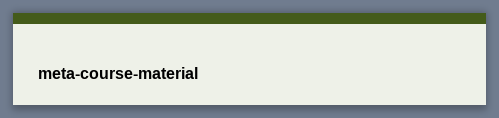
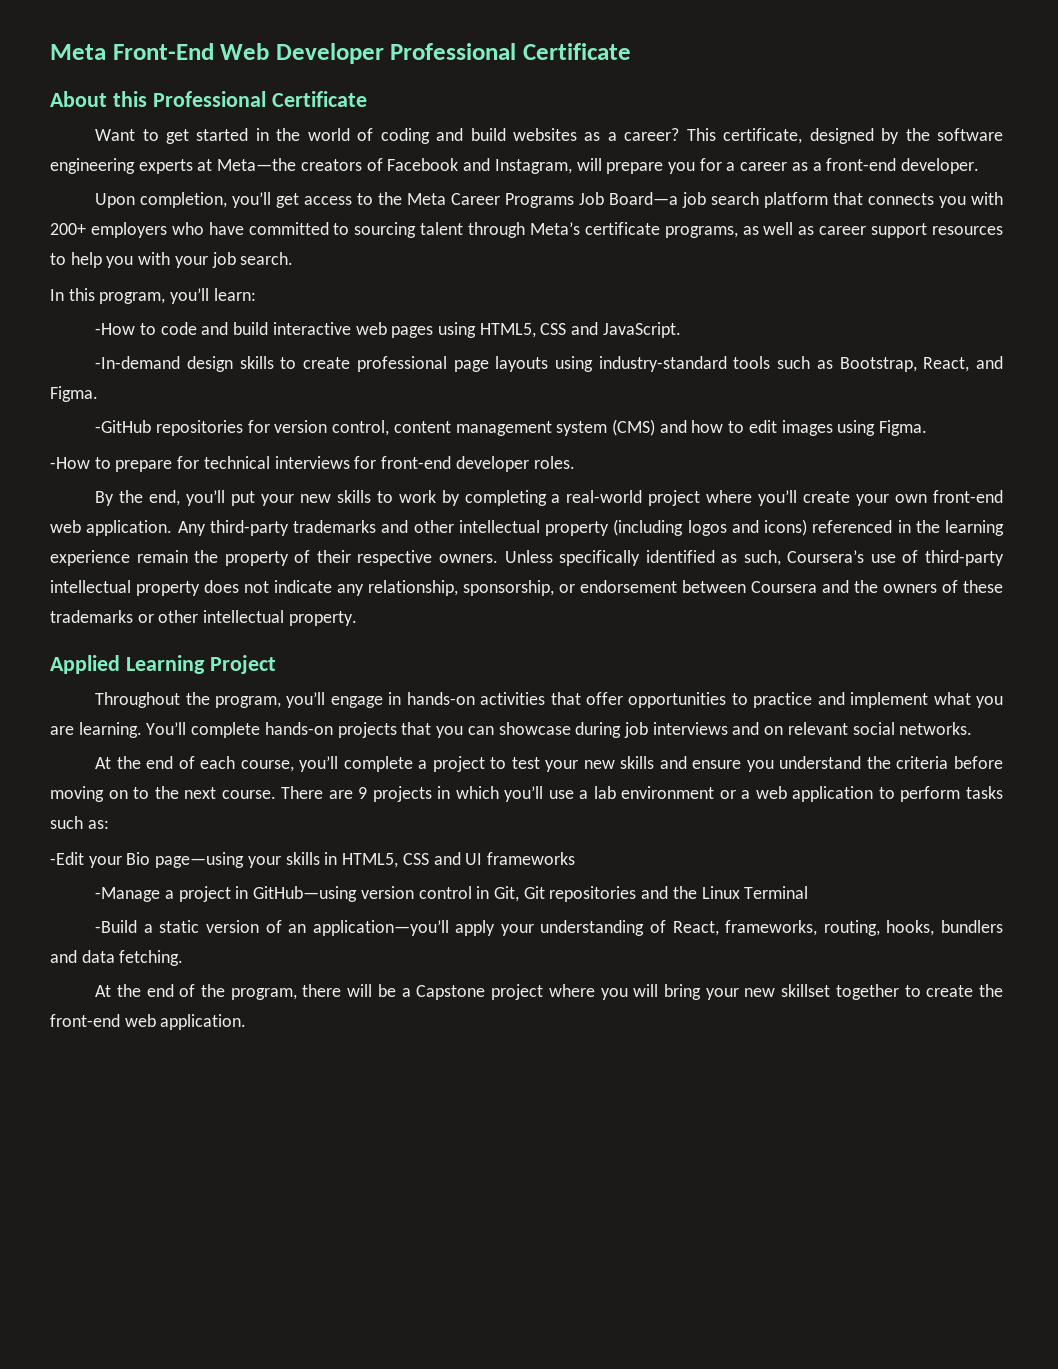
- meta-course-material
+ Meta Front-End Web Developer Professional Certificate
+ About this Professional Certificate
+ Want to get started in the world of coding and build websites as a career? This certificate, designed by the software engineering experts at Meta—the creators of Facebook and Instagram, will prepare you for a career as a front-end developer.
+ Upon completion, you’ll get access to the Meta Career Programs Job Board—a job search platform that connects you with 200+ employers who have committed to sourcing talent through Meta’s certificate programs, as well as career support resources to help you with your job search.
+ In this program, you’ll learn:
+ -How to code and build interactive web pages using HTML5, CSS and JavaScript.
+ -In-demand design skills to create professional page layouts using industry-standard tools such as Bootstrap, React, and Figma.
+ -GitHub repositories for version control, content management system (CMS) and how to edit images using Figma.
+ -How to prepare for technical interviews for front-end developer roles.
+ By the end, you’ll put your new skills to work by completing a real-world project where you’ll create your own front-end web application. Any third-party trademarks and other intellectual property (including logos and icons) referenced in the learning experience remain the property of their respective owners. Unless specifically identified as such, Coursera’s use of third-party intellectual property does not indicate any relationship, sponsorship, or endorsement between Coursera and the owners of these trademarks or other intellectual property.
+ Applied Learning Project
+ Throughout the program, you’ll engage in hands-on activities that offer opportunities to practice and implement what you are learning. You’ll complete hands-on projects that you can showcase during job interviews and on relevant social networks.
+ At the end of each course, you’ll complete a project to test your new skills and ensure you understand the criteria before moving on to the next course. There are 9 projects in which you’ll use a lab environment or a web application to perform tasks such as:
+ -Edit your Bio page—using your skills in HTML5, CSS and UI frameworks
+ -Manage a project in GitHub—using version control in Git, Git repositories and the Linux Terminal
+ -Build a static version of an application—you’ll apply your understanding of React, frameworks, routing, hooks, bundlers and data fetching.
+ At the end of the program, there will be a Capstone project where you will bring your new skillset together to create the front-end web application.

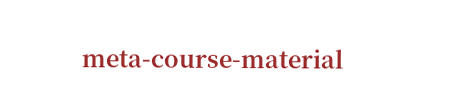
- Meta Front-End Web Developer Professional Certificate
- About this Professional Certificate
- Want to get started in the world of coding and build websites as a career? This certificate, designed by the software engineering experts at Meta—the creators of Facebook and Instagram, will prepare you for a career as a front-end developer.
- Upon completion, you’ll get access to the Meta Career Programs Job Board—a job search platform that connects you with 200+ employers who have committed to sourcing talent through Meta’s certificate programs, as well as career support resources to help you with your job search.
- In this program, you’ll learn:
- -How to code and build interactive web pages using HTML5, CSS and JavaScript.
- -In-demand design skills to create professional page layouts using industry-standard tools such as Bootstrap, React, and Figma.
- -GitHub repositories for version control, content management system (CMS) and how to edit images using Figma.
- -How to prepare for technical interviews for front-end developer roles.
- By the end, you’ll put your new skills to work by completing a real-world project where you’ll create your own front-end web application. Any third-party trademarks and other intellectual property (including logos and icons) referenced in the learning experience remain the property of their respective owners. Unless specifically identified as such, Coursera’s use of third-party intellectual property does not indicate any relationship, sponsorship, or endorsement between Coursera and the owners of these trademarks or other intellectual property.
- Applied Learning Project
- Throughout the program, you’ll engage in hands-on activities that offer opportunities to practice and implement what you are learning. You’ll complete hands-on projects that you can showcase during job interviews and on relevant social networks.
- At the end of each course, you’ll complete a project to test your new skills and ensure you understand the criteria before moving on to the next course. There are 9 projects in which you’ll use a lab environment or a web application to perform tasks such as:
- -Edit your Bio page—using your skills in HTML5, CSS and UI frameworks
- -Manage a project in GitHub—using version control in Git, Git repositories and the Linux Terminal
- -Build a static version of an application—you’ll apply your understanding of React, frameworks, routing, hooks, bundlers and data fetching.
- At the end of the program, there will be a Capstone project where you will bring your new skillset together to create the front-end web application.
+ meta-course-material

